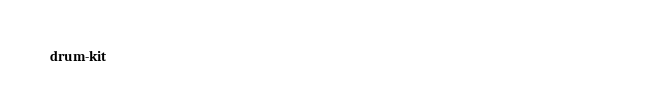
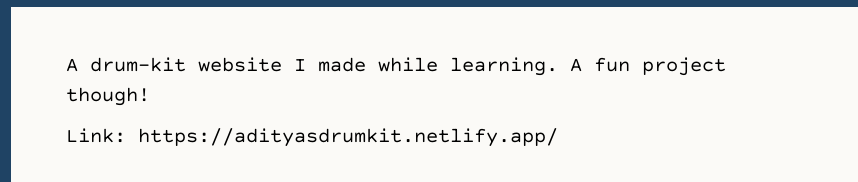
- drum-kit
+ A drum-kit website I made while learning. A fun project though!
+ Link: https://adityasdrumkit.netlify.app/

